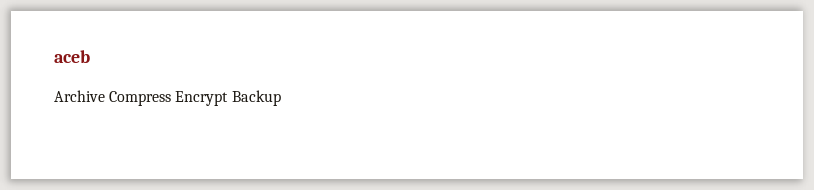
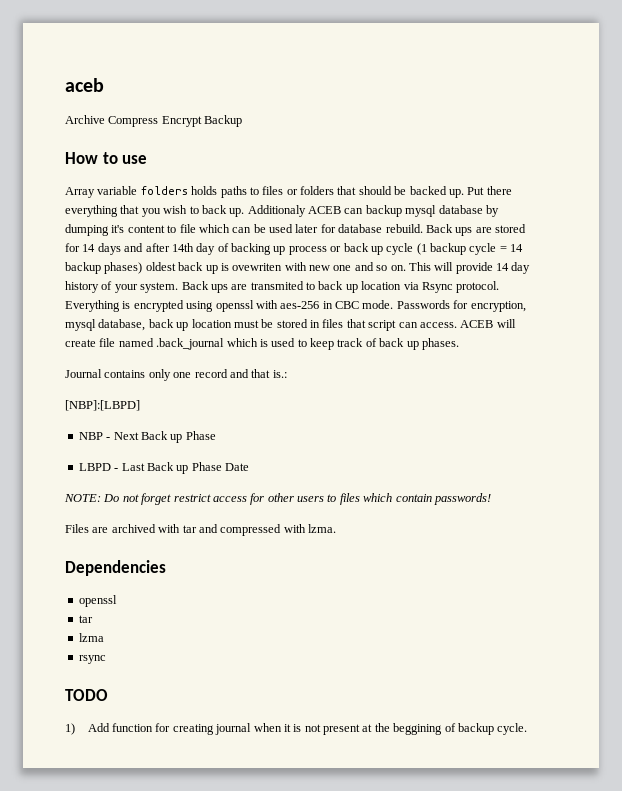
+ How to use
+ Array variable folders holds paths to files or folders that should be backed up. Put there everything that you wish to back up. Additionaly ACEB can backup mysql database by dumping it's content to file which can be used later for database rebuild. Back ups are stored for 14 days and after 14th day of backing up process or back up cycle (1 backup cycle = 14 backup phases) oldest back up is ovewriten with new one and so on. This will provide 14 day history of your system. Back ups are transmited to back up location via Rsync protocol. Everything is encrypted using openssl with aes-256 in CBC mode. Passwords for encryption, mysql database, back up location must be stored in files that script can access. ACEB will create file named .back_journal which is used to keep track of back up phases.
+ Journal contains only one record and that is.:
+ [NBP]:[LBPD]
+ NBP - Next Back up Phase
+ LBPD - Last Back up Phase Date
+ NOTE: Do not forget restrict access for other users to files which contain passwords!
+ Files are archived with tar and compressed with lzma.
+ Dependencies
+ openssl
+ tar
+ lzma
+ rsync
+ TODO
+ 1) Add function for creating journal when it is not present at the beggining of backup cycle.

